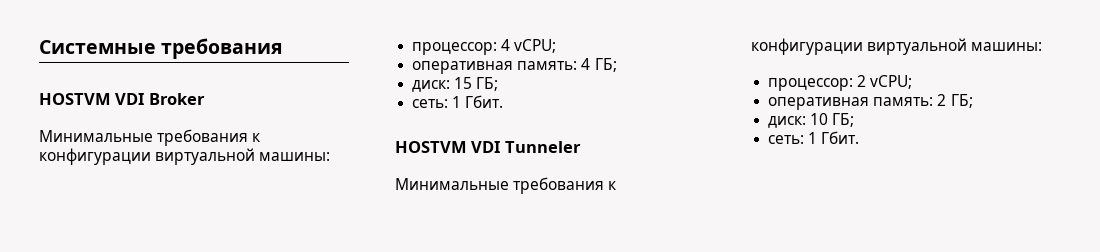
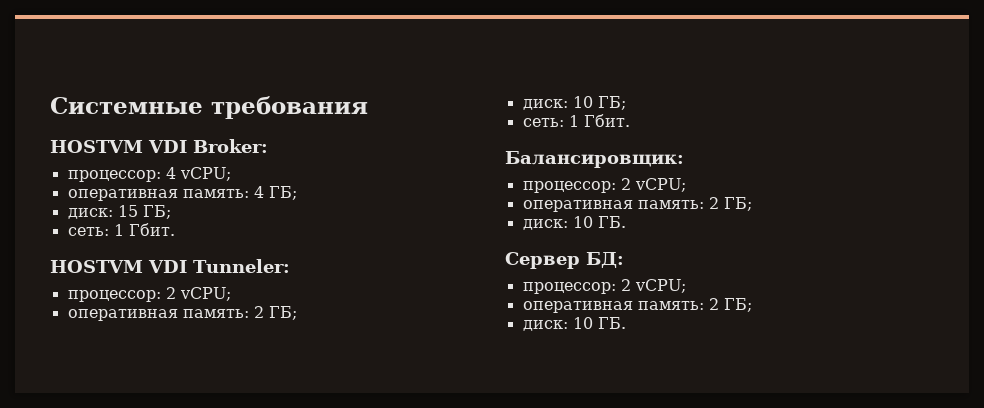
- HOSTVM VDI Broker
- Минимальные требования к конфигурации виртуальной машины:
+ HOSTVM VDI Broker:
- HOSTVM VDI Tunneler
- Минимальные требования к конфигурации виртуальной машины:
+ HOSTVM VDI Tunneler:
+ Балансировщик:
+ процессор: 2 vCPU;
+ оперативная память: 2 ГБ;
+ диск: 10 ГБ.
+ Сервер БД:
+ процессор: 2 vCPU;
+ оперативная память: 2 ГБ;
+ диск: 10 ГБ.

